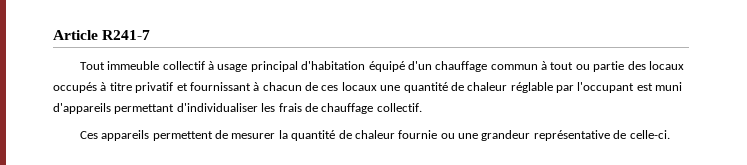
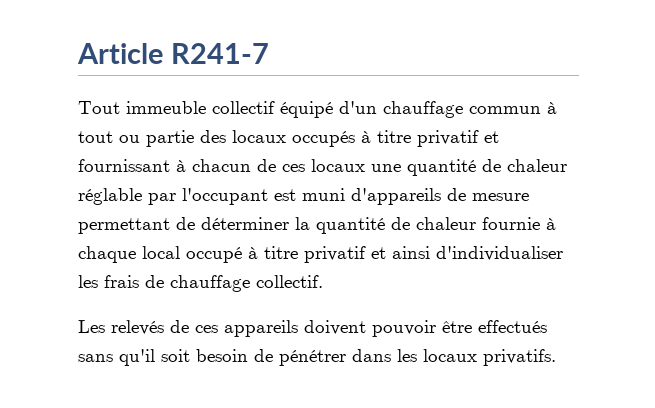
- Tout immeuble collectif à usage principal d'habitation équipé d'un chauffage commun à tout ou partie des locaux occupés à titre privatif et fournissant à chacun de ces locaux une quantité de chaleur réglable par l'occupant est muni d'appareils permettant d'individualiser les frais de chauffage collectif.
+ Tout immeuble collectif équipé d'un chauffage commun à tout ou partie des locaux occupés à titre privatif et fournissant à chacun de ces locaux une quantité de chaleur réglable par l'occupant est muni d'appareils de mesure permettant de déterminer la quantité de chaleur fournie à chaque local occupé à titre privatif et ainsi d'individualiser les frais de chauffage collectif.
- Ces appareils permettent de mesurer la quantité de chaleur fournie ou une grandeur représentative de celle-ci.
+ Les relevés de ces appareils doivent pouvoir être effectués sans qu'il soit besoin de pénétrer dans les locaux privatifs.

